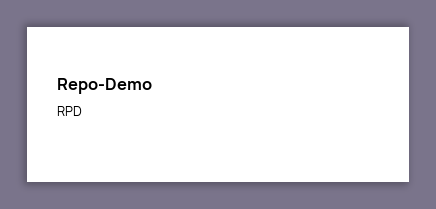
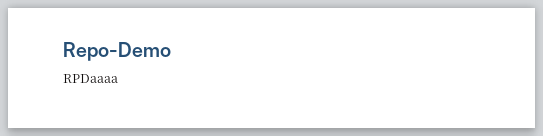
- RPD
+ RPDaaaa

